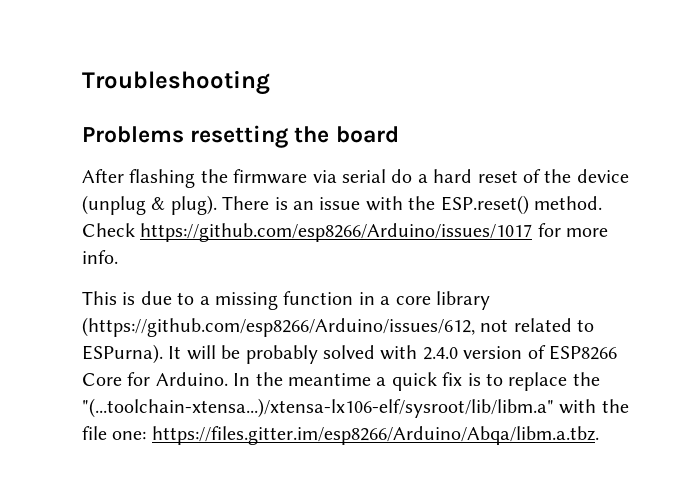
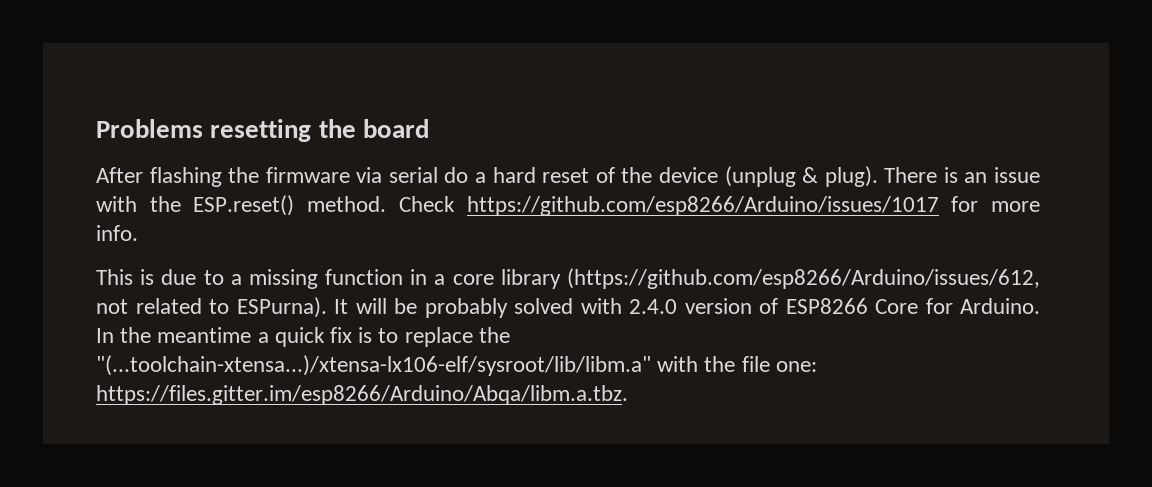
- Troubleshooting

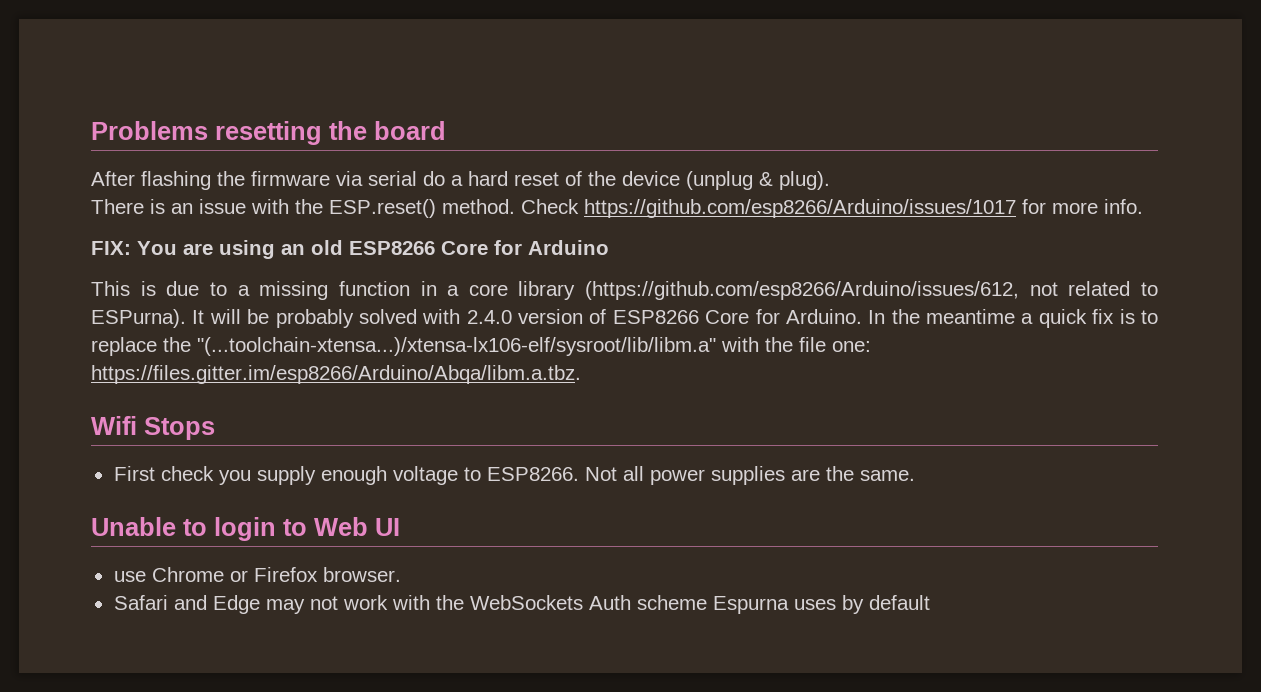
- After flashing the firmware via serial do a hard reset of the device (unplug & plug). There is an issue with the ESP.reset() method.
+ After flashing the firmware via serial do a hard reset of the device (unplug & plug).
+ There is an issue with the ESP.reset() method.
+ FIX: You are using an old ESP8266 Core for Arduino
+ Wifi Stops
+ First check you supply enough voltage to ESP8266. Not all power supplies are the same.
+ Unable to login to Web UI
+ use Chrome or Firefox browser.
+ Safari and Edge may not work with the WebSockets Auth scheme Espurna uses by default

